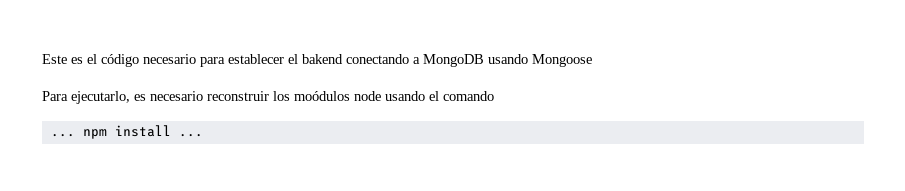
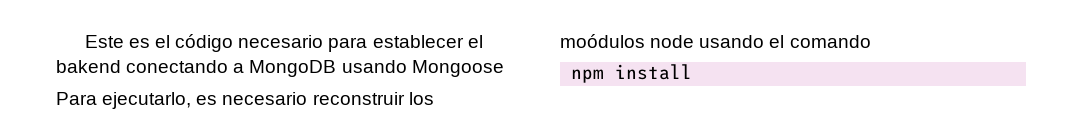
- ... npm install ...
+ npm install

